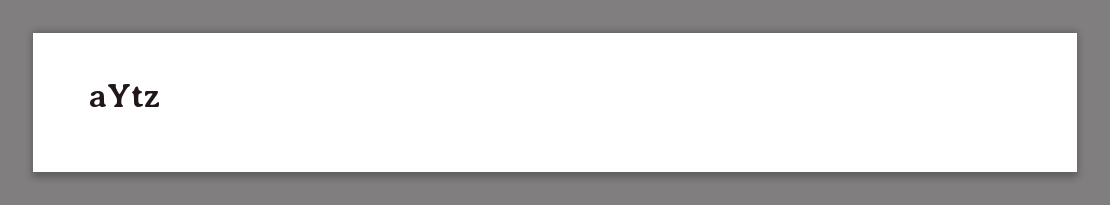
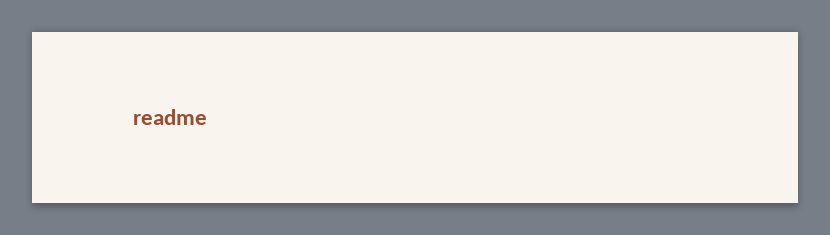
- aYtz
+ readme

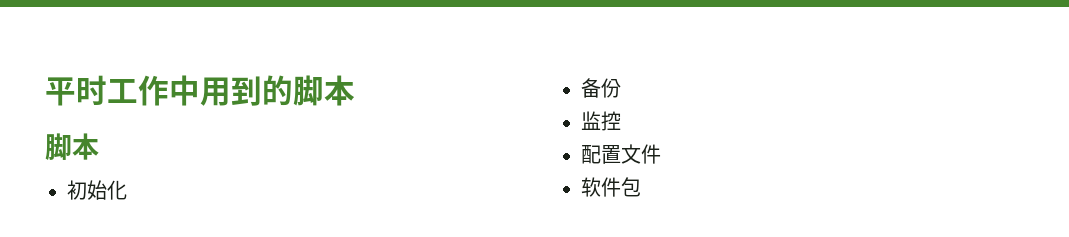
- readme
+ 平时工作中用到的脚本
+ 脚本
+ 初始化
+ 备份
+ 监控
+ 配置文件
+ 软件包

